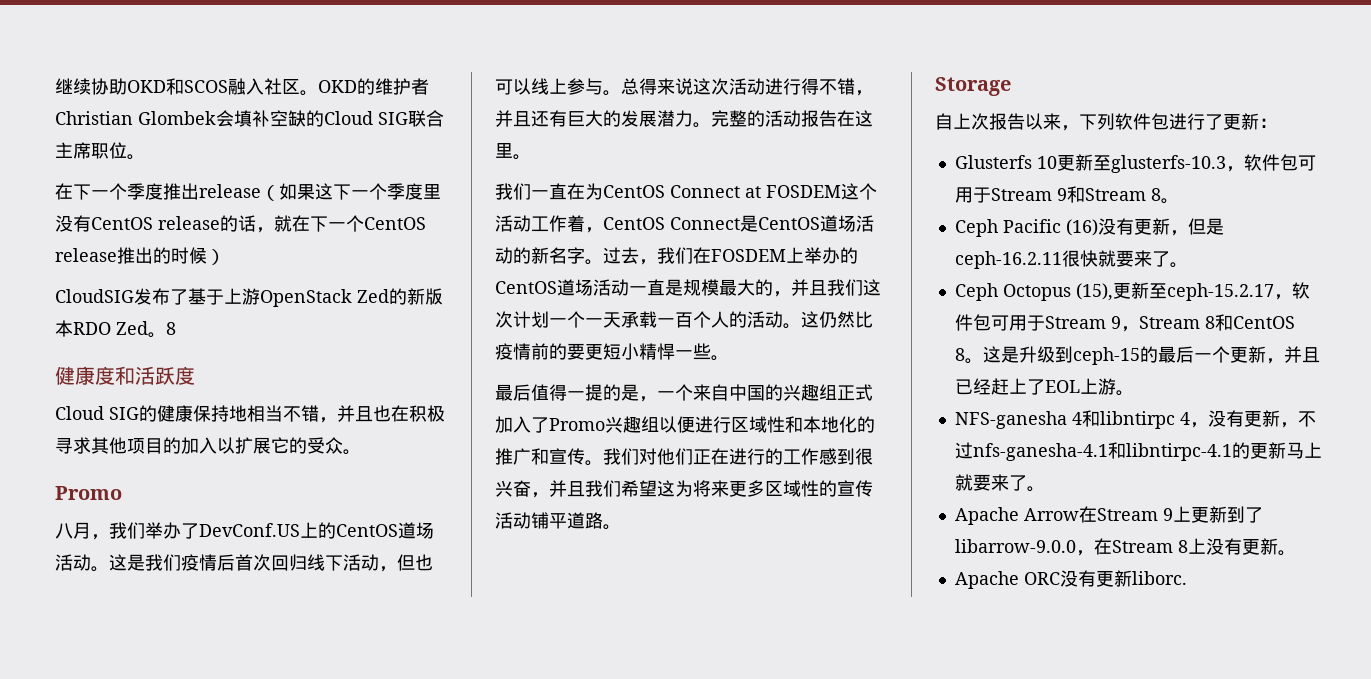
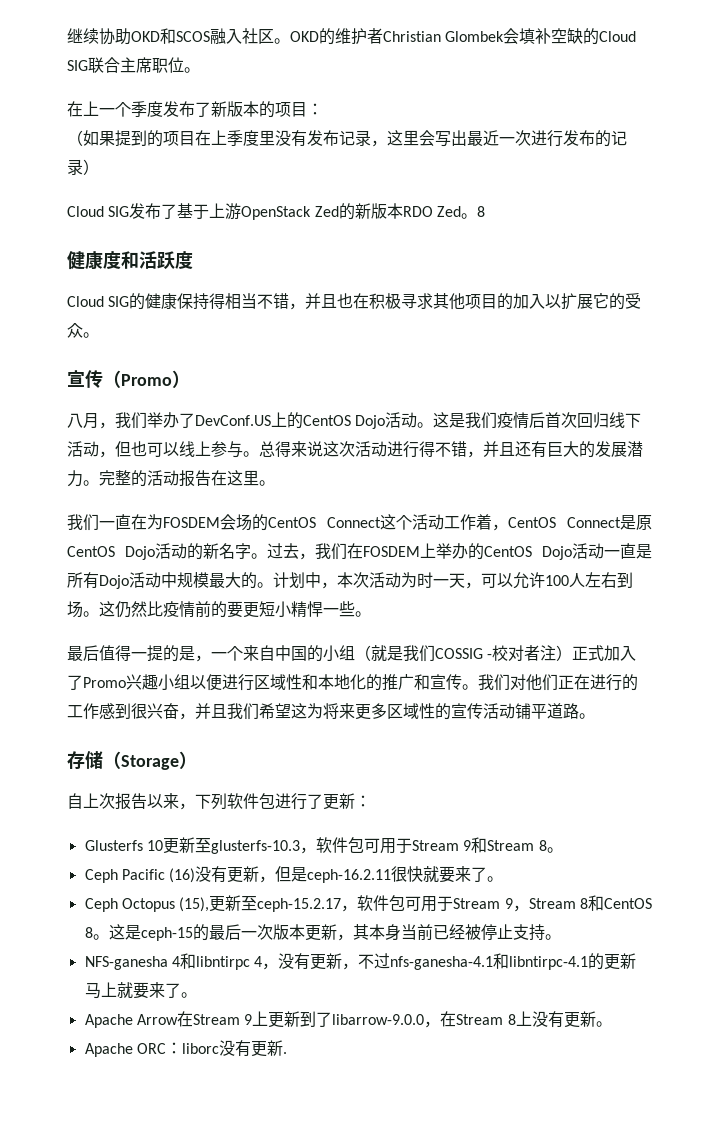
- 在下一个季度推出release（如果这下一个季度里没有CentOS release的话，就在下一个CentOS release推出的时候）
- CloudSIG发布了基于上游OpenStack Zed的新版本RDO Zed。
+ 在上一个季度发布了新版本的项目：
+ （如果提到的项目在上季度里没有发布记录，这里会写出最近一次进行发布的记录）
+ Cloud SIG发布了基于上游OpenStack Zed的新版本RDO Zed。
- Cloud SIG的健康保持地相当不错，并且也在积极寻求其他项目的加入以扩展它的受众。
- Promo
+ Cloud SIG的健康保持得相当不错，并且也在积极寻求其他项目的加入以扩展它的受众。
+ 宣传（Promo）
- 八月，我们举办了DevConf.US上的CentOS道场活动。
+ 八月，我们举办了DevConf.US上的CentOS Dojo活动。
- 我们一直在为CentOS Connect at FOSDEM这个活动工作着，CentOS Connect是CentOS道场活动的新名字。
+ 我们一直在为FOSDEM会场的CentOS Connect这个活动工作着，CentOS Connect是原CentOS Dojo活动的新名字。
- 过去，我们在FOSDEM上举办的CentOS道场活动一直是规模最大的，并且我们这次计划一个一天承载一百个人的活动。
+ 过去，我们在FOSDEM上举办的CentOS Dojo活动一直是所有Dojo活动中规模最大的。计划中，本次活动为时一天，可以允许100人左右到场。
- 最后值得一提的是，一个来自中国的兴趣组正式加入了Promo兴趣组以便进行区域性和本地化的推广和宣传。
+ 最后值得一提的是，一个来自中国的小组（就是我们COSSIG -校对者注）正式加入了Promo兴趣小组以便进行区域性和本地化的推广和宣传。
- Storage
+ 存储（Storage）
- 这是升级到ceph-15的最后一个更新，并且已经赶上了EOL上游。
+ 这是ceph-15的最后一次版本更新，其本身当前已经被停止支持。
- Apache ORC没有更新liborc.
+ Apache ORC：liborc没有更新.

